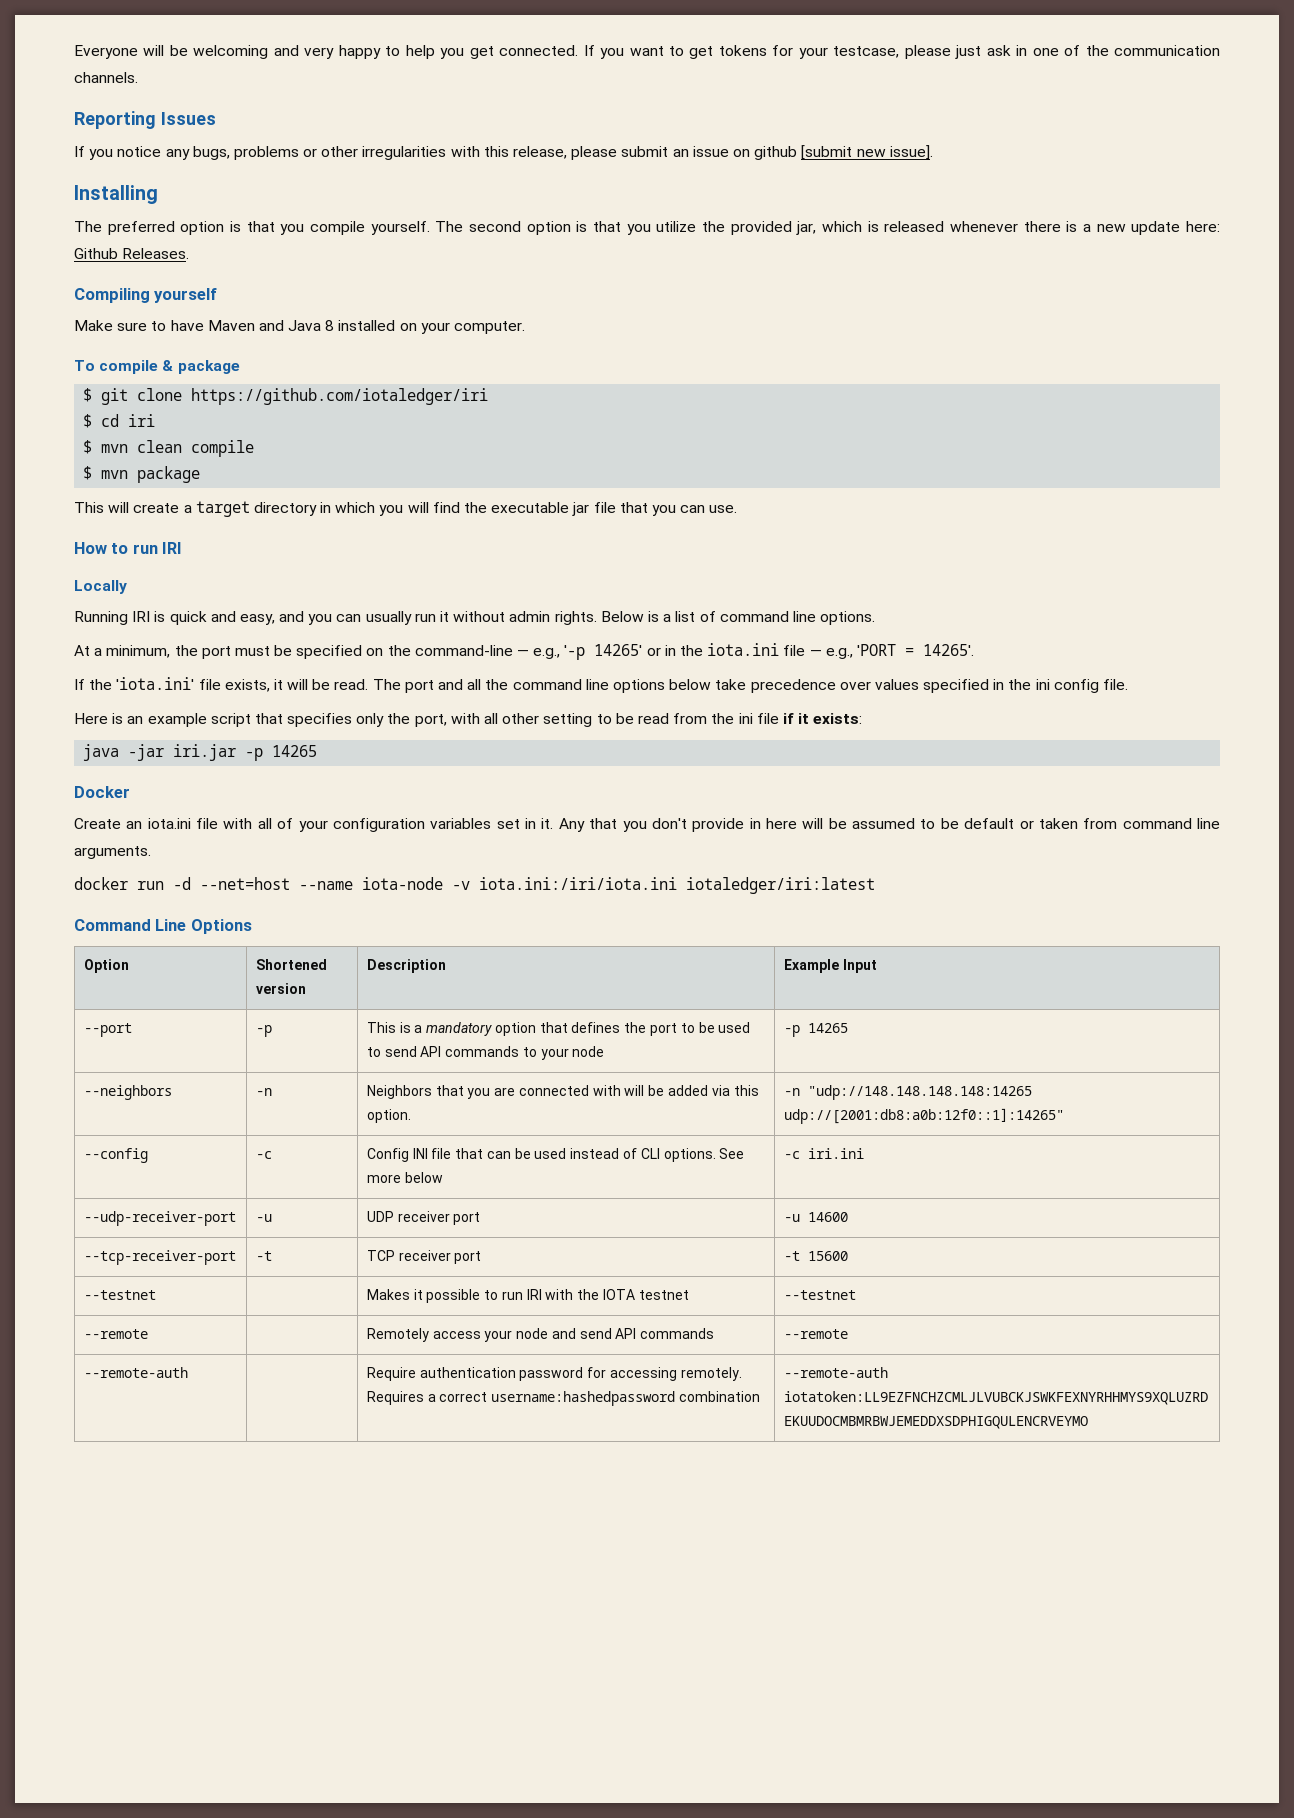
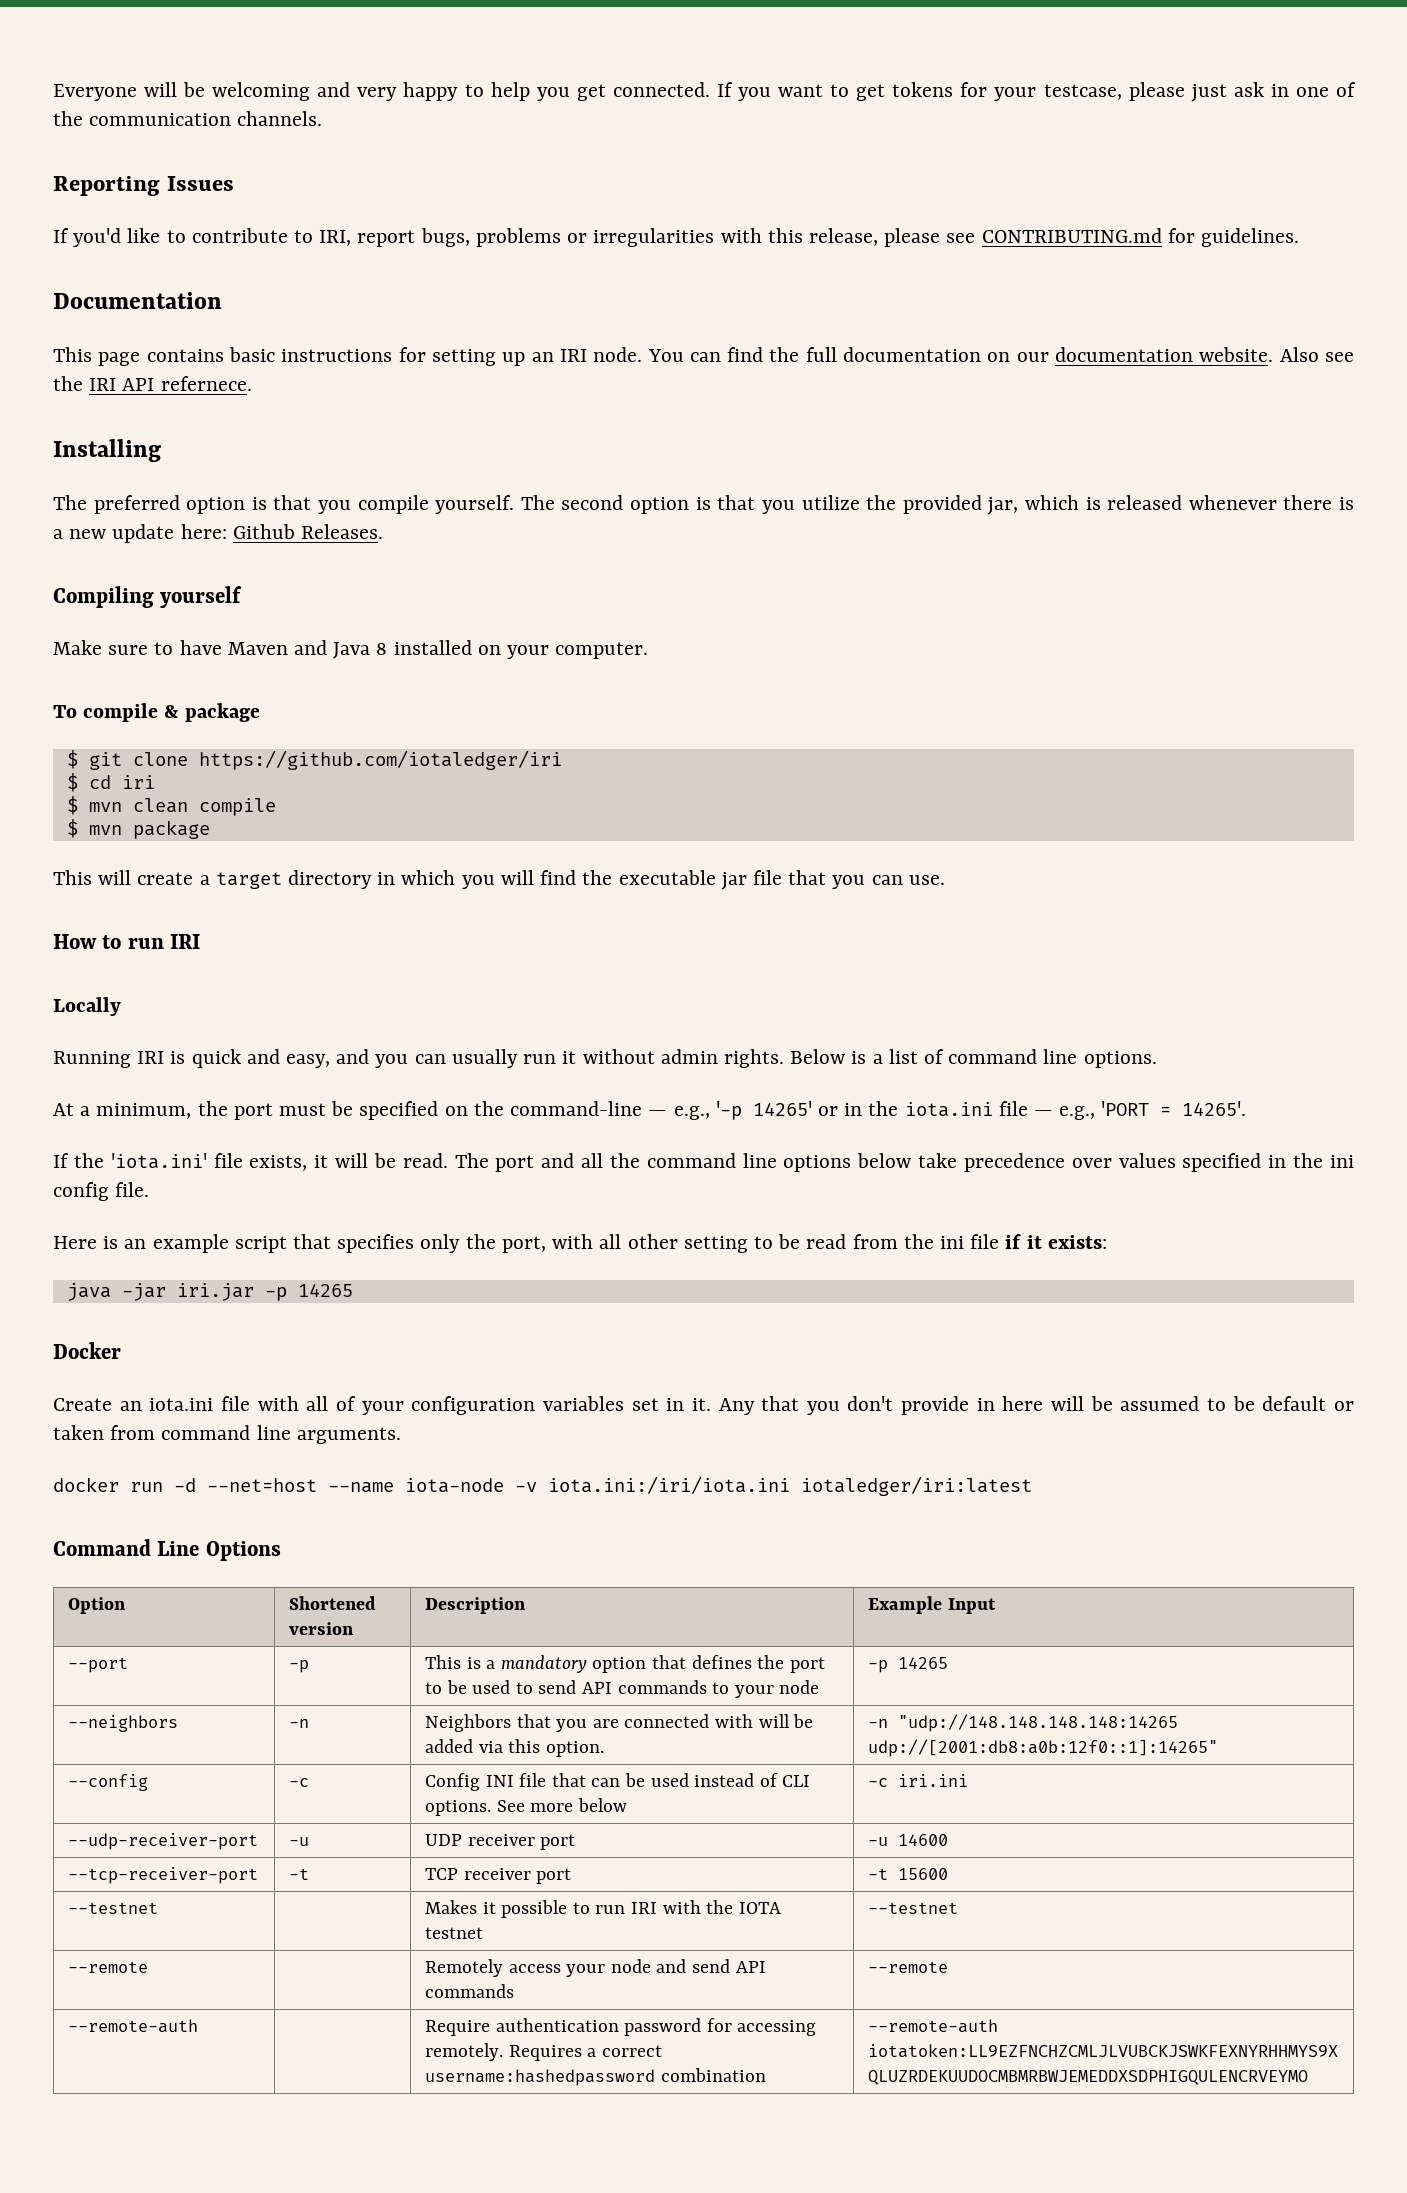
- If you notice any bugs, problems or other irregularities with this release, please submit an issue on github [submit new issue].
+ If you'd like to contribute to IRI, report bugs, problems or irregularities with this release, please see CONTRIBUTING.md for guidelines.
+ Documentation
+ This page contains basic instructions for setting up an IRI node. You can find the full documentation on our documentation website. Also see the IRI API refernece.

